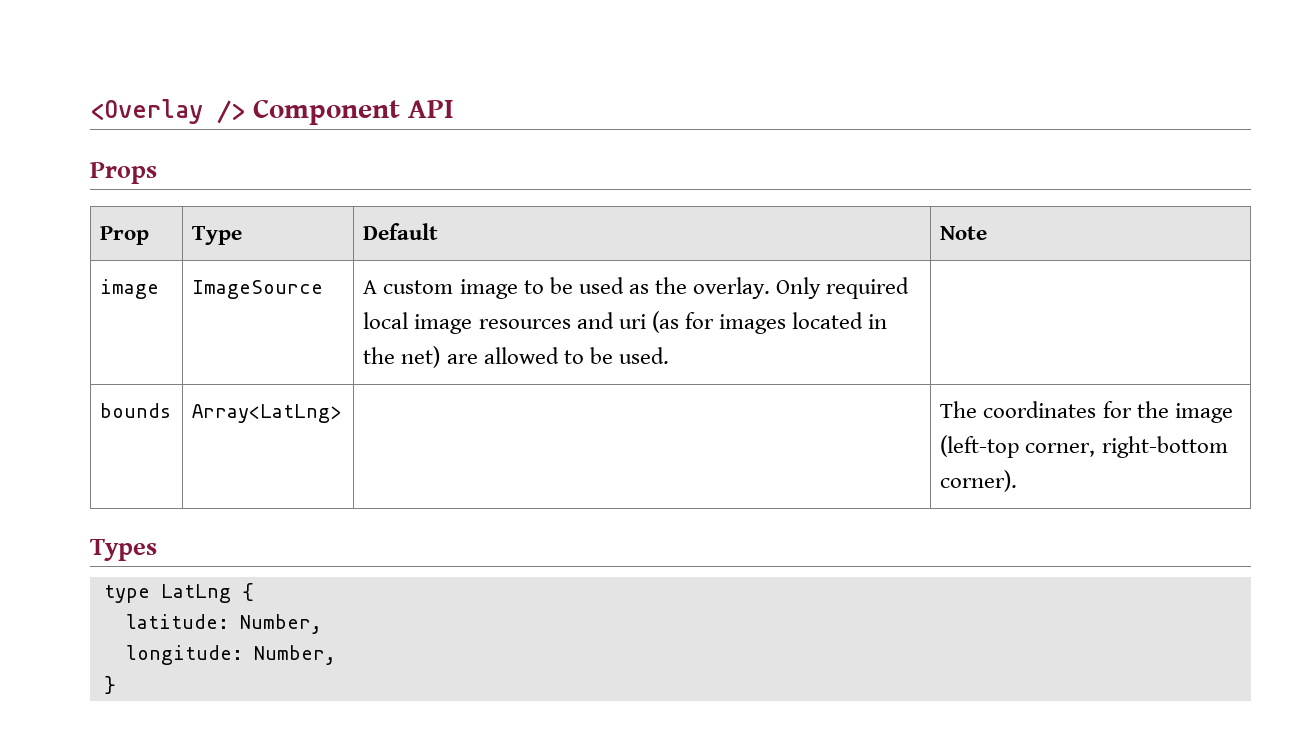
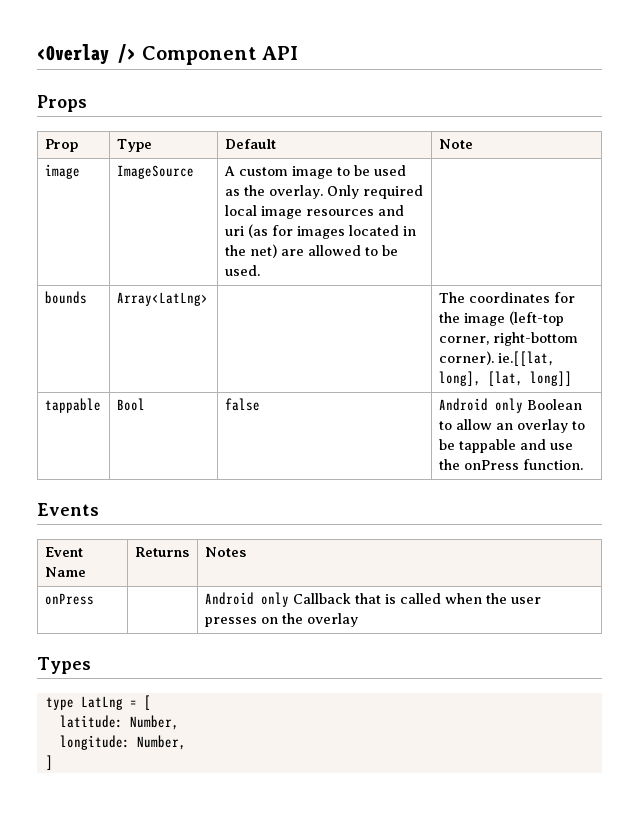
- bounds | Array<LatLng> | | The coordinates for the image (left-top corner, right-bottom corner).
+ bounds | Array<LatLng> | | The coordinates for the image (left-top corner, right-bottom corner). ie.[[lat, long], [lat, long]]
+ tappable | Bool | false | Android only Boolean to allow an overlay to be tappable and use the onPress function.
+ Events
+ Event Name | Returns | Notes
+ onPress | | Android only Callback that is called when the user presses on the overlay
- type LatLng {
+ type LatLng = [
- }
+ ]

